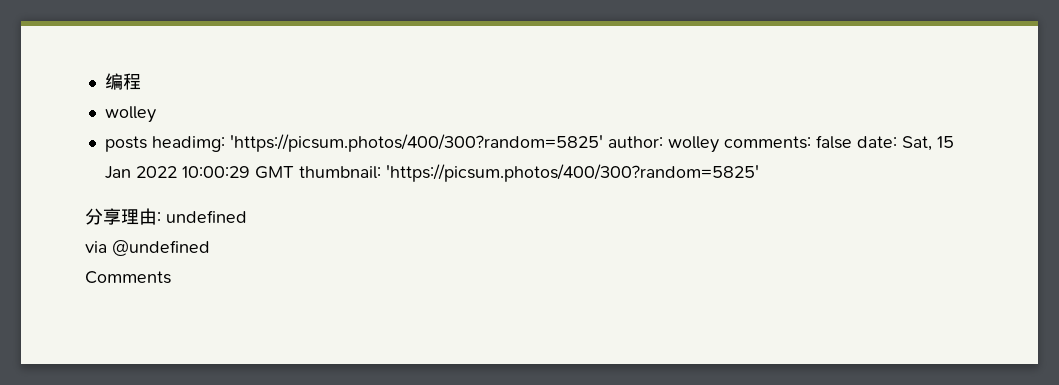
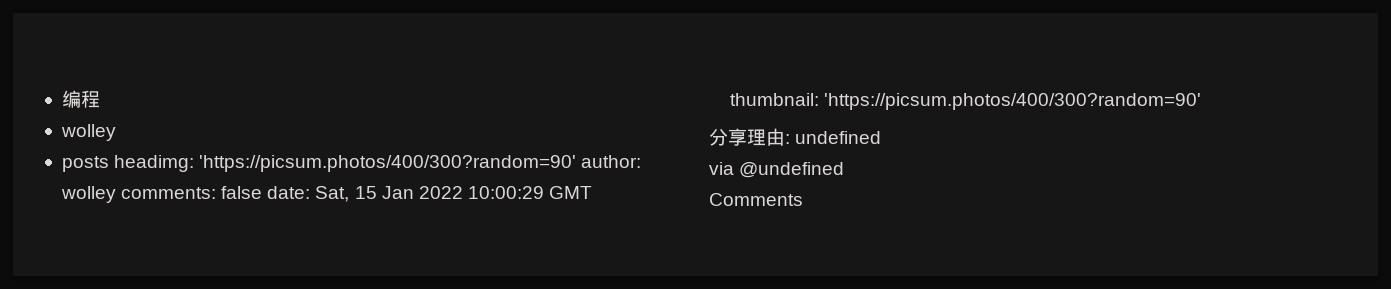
- posts headimg: 'https://picsum.photos/400/300?random=5825' author: wolley comments: false date: Sat, 15 Jan 2022 10:00:29 GMT thumbnail: 'https://picsum.photos/400/300?random=5825'
+ posts headimg: 'https://picsum.photos/400/300?random=90' author: wolley comments: false date: Sat, 15 Jan 2022 10:00:29 GMT thumbnail: 'https://picsum.photos/400/300?random=90'

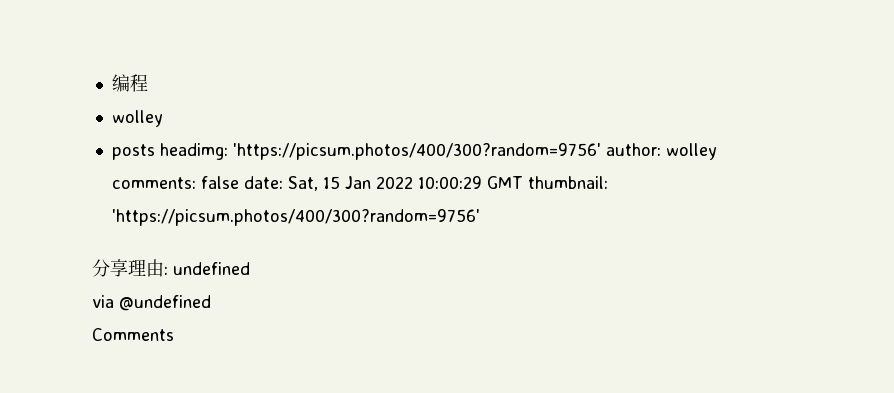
- posts headimg: 'https://picsum.photos/400/300?random=90' author: wolley comments: false date: Sat, 15 Jan 2022 10:00:29 GMT thumbnail: 'https://picsum.photos/400/300?random=90'
+ posts headimg: 'https://picsum.photos/400/300?random=9756' author: wolley comments: false date: Sat, 15 Jan 2022 10:00:29 GMT thumbnail: 'https://picsum.photos/400/300?random=9756'

